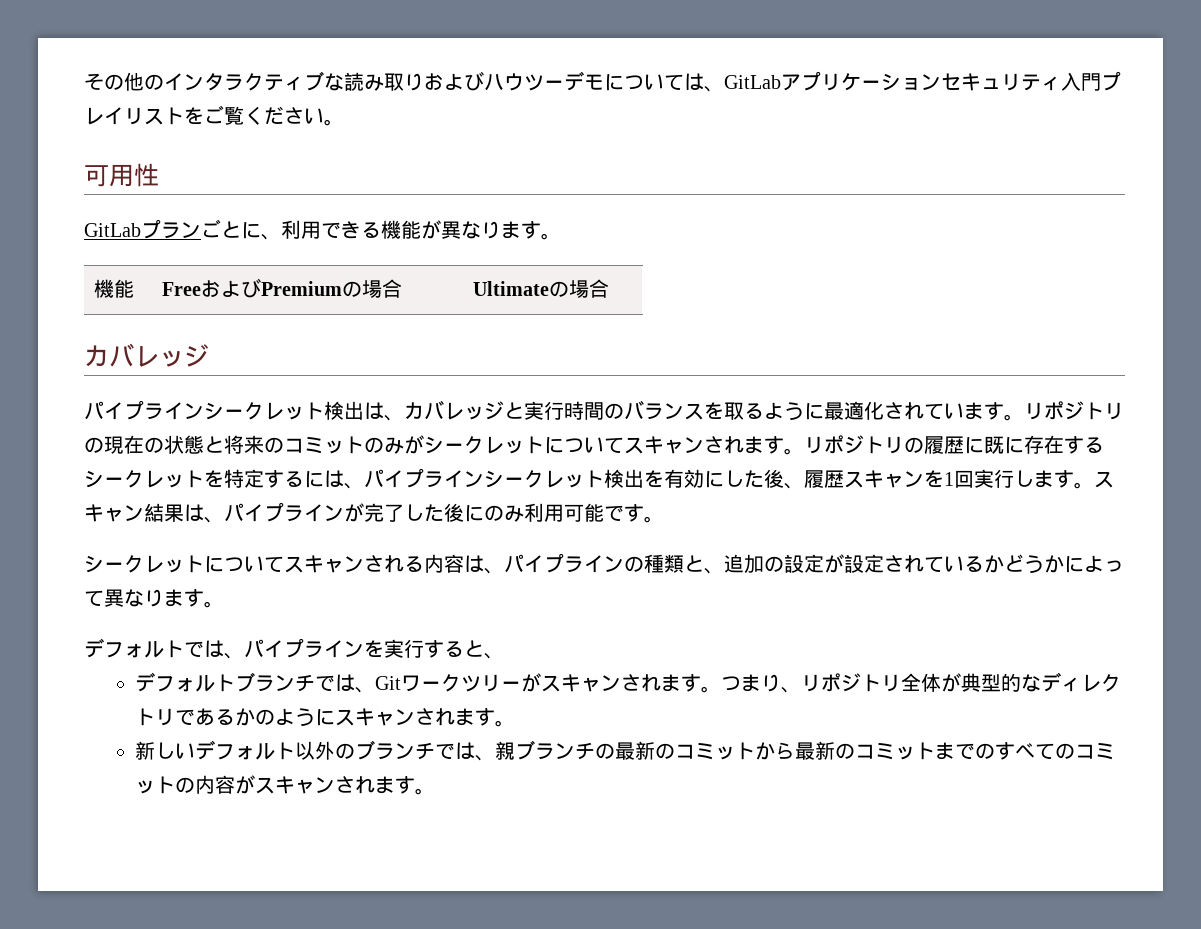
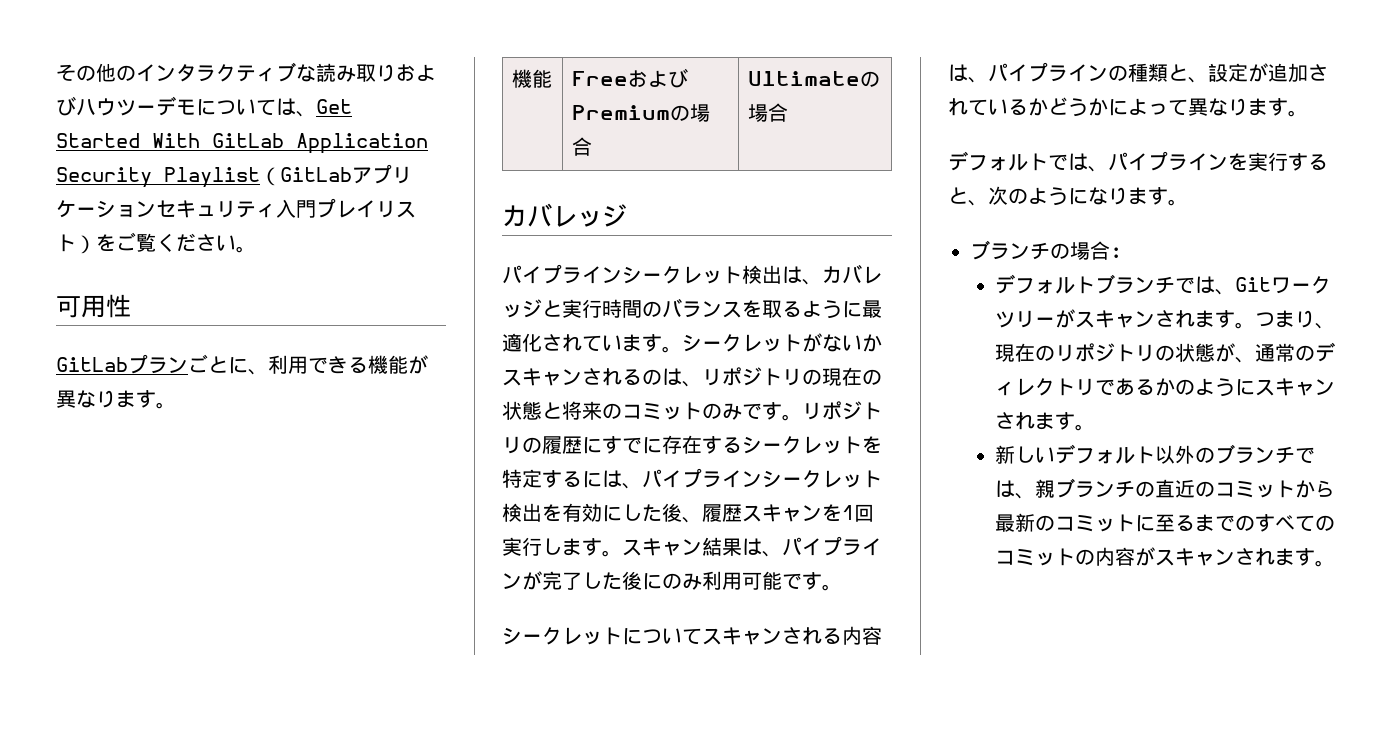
- その他のインタラクティブな読み取りおよびハウツーデモについては、GitLabアプリケーションセキュリティ入門プレイリストをご覧ください。
+ その他のインタラクティブな読み取りおよびハウツーデモについては、Get Started With GitLab Application Security Playlist（GitLabアプリケーションセキュリティ入門プレイリスト）をご覧ください。
- リポジトリの現在の状態と将来のコミットのみがシークレットについてスキャンされます。
+ シークレットがないかスキャンされるのは、リポジトリの現在の状態と将来のコミットのみです。
- リポジトリの履歴に既に存在するシークレットを特定するには、パイプラインシークレット検出を有効にした後、履歴スキャンを1回実行します。
+ リポジトリの履歴にすでに存在するシークレットを特定するには、パイプラインシークレット検出を有効にした後、履歴スキャンを1回実行します。
- シークレットについてスキャンされる内容は、パイプラインの種類と、追加の設定が設定されているかどうかによって異なります。
+ シークレットについてスキャンされる内容は、パイプラインの種類と、設定が追加されているかどうかによって異なります。
- デフォルトでは、パイプラインを実行すると、
+ デフォルトでは、パイプラインを実行すると、次のようになります。
+ ブランチの場合:
- つまり、リポジトリ全体が典型的なディレクトリであるかのようにスキャンされます。
+ つまり、現在のリポジトリの状態が、通常のディレクトリであるかのようにスキャンされます。
- 新しいデフォルト以外のブランチでは、親ブランチの最新のコミットから最新のコミットまでのすべてのコミットの内容がスキャンされます。
+ 新しいデフォルト以外のブランチでは、親ブランチの直近のコミットから最新のコミットに至るまでのすべてのコミットの内容がスキャンされます。

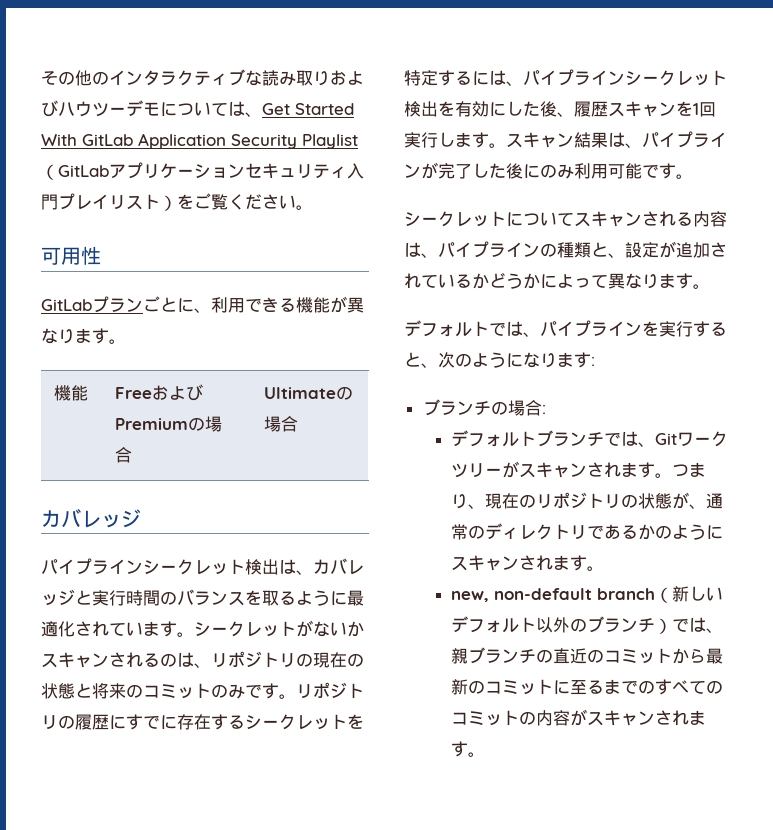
- デフォルトでは、パイプラインを実行すると、次のようになります。
+ デフォルトでは、パイプラインを実行すると、次のようになります:
- 新しいデフォルト以外のブランチでは、親ブランチの直近のコミットから最新のコミットに至るまでのすべてのコミットの内容がスキャンされます。
+ new, non-default branch（新しいデフォルト以外のブランチ）では、親ブランチの直近のコミットから最新のコミットに至るまでのすべてのコミットの内容がスキャンされます。

